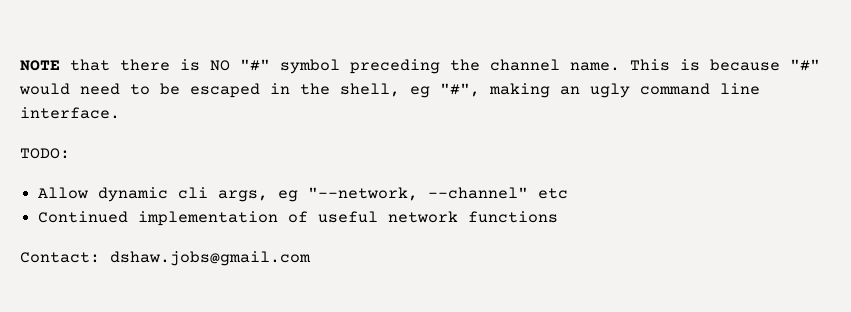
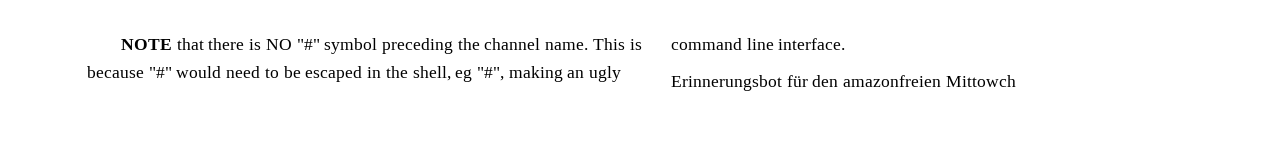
- TODO:
- Allow dynamic cli args, eg "--network, --channel" etc
- Continued implementation of useful network functions
- Contact: dshaw.jobs@gmail.com
+ Erinnerungsbot für den amazonfreien Mittowch

